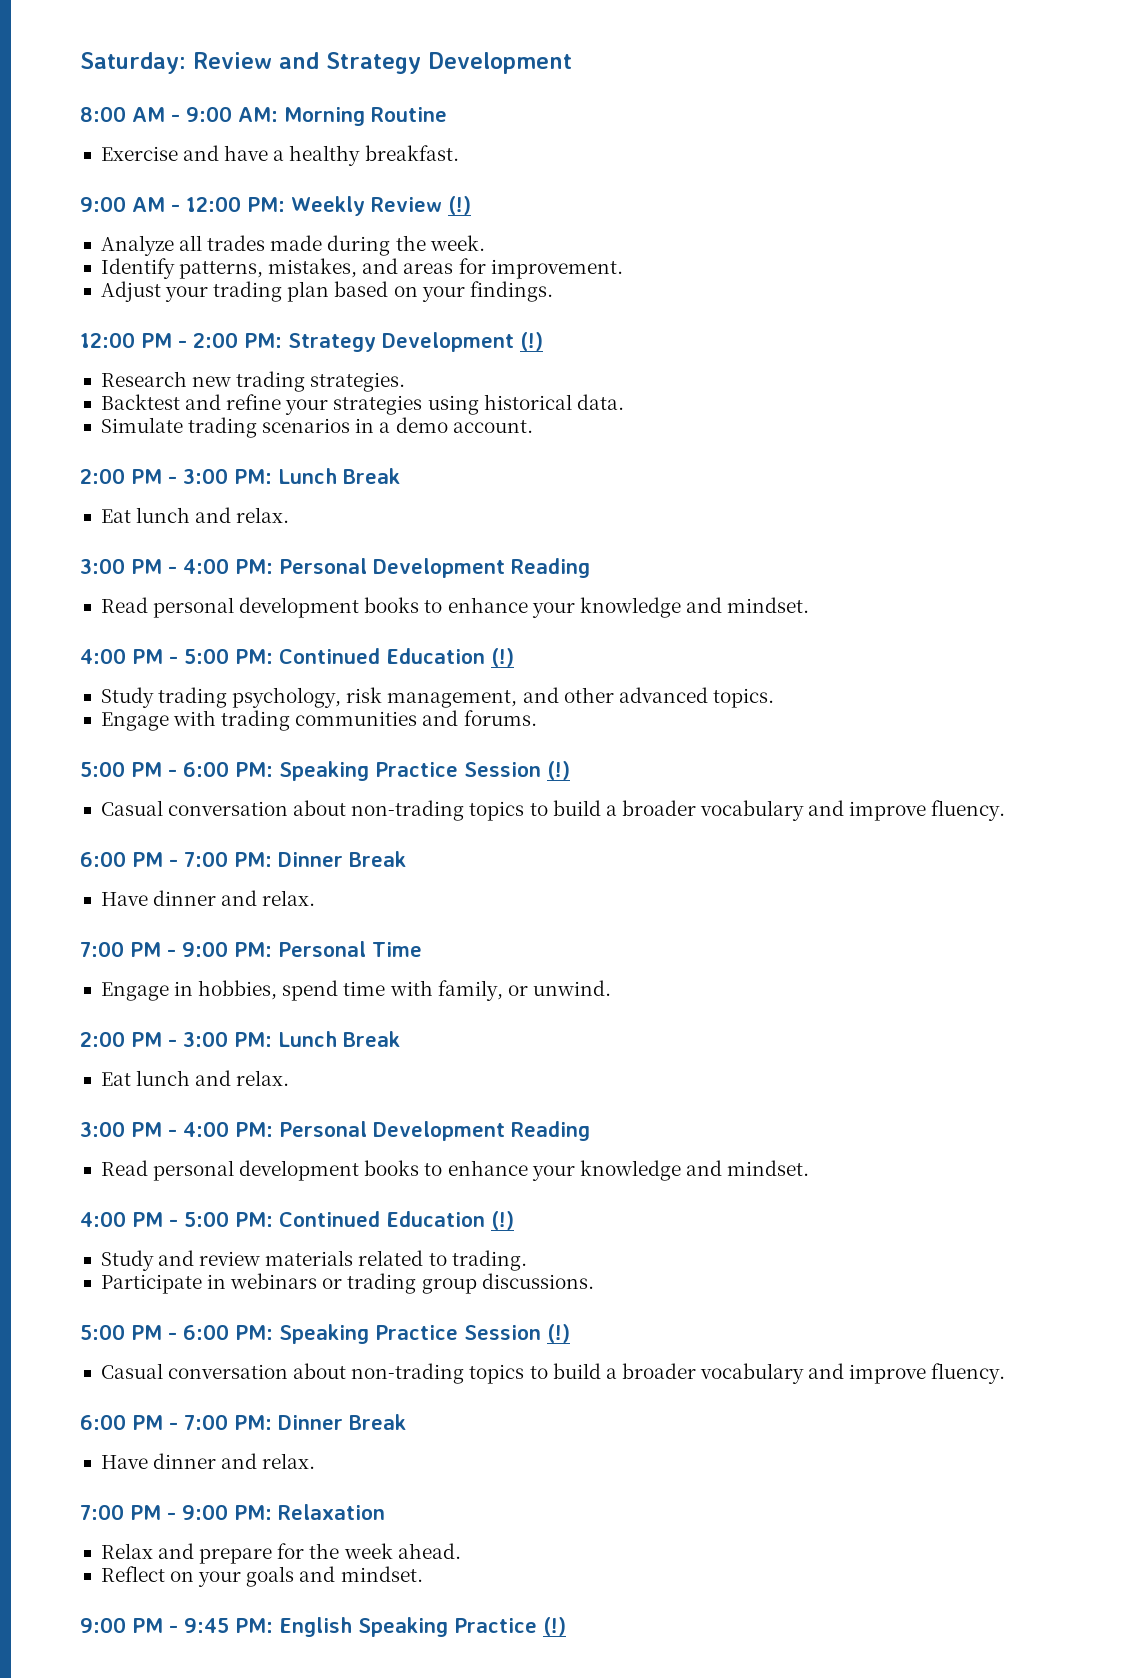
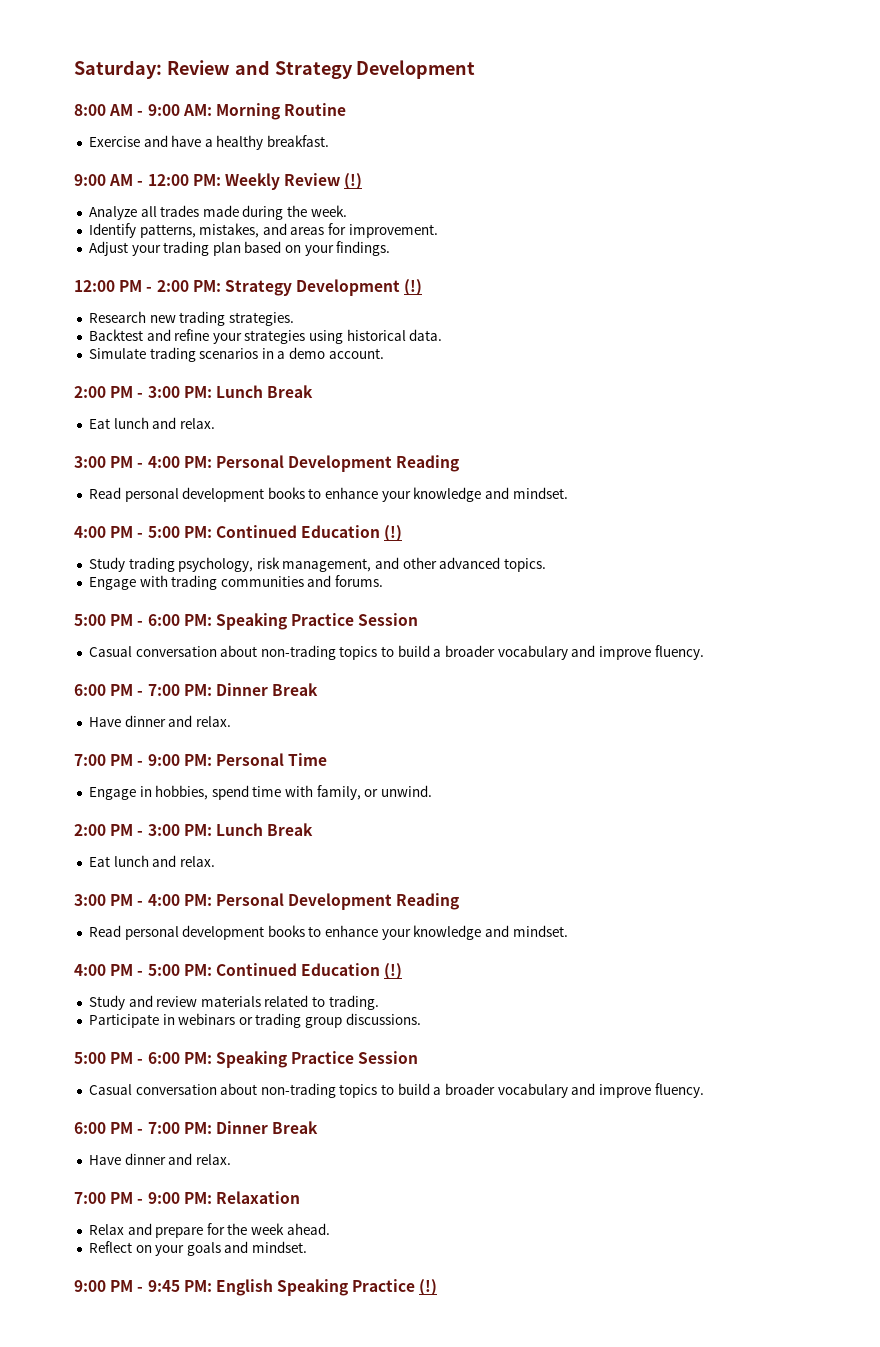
  Engage with trading communities and forums.
- 5:00 PM - 6:00 PM: Speaking Practice Session (!)
+ 5:00 PM - 6:00 PM: Speaking Practice Session
  Participate in webinars or trading group discussions.
- 5:00 PM - 6:00 PM: Speaking Practice Session (!)
+ 5:00 PM - 6:00 PM: Speaking Practice Session

